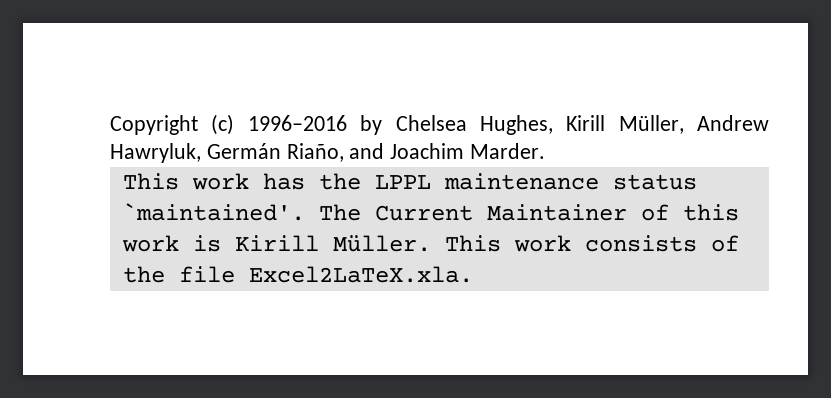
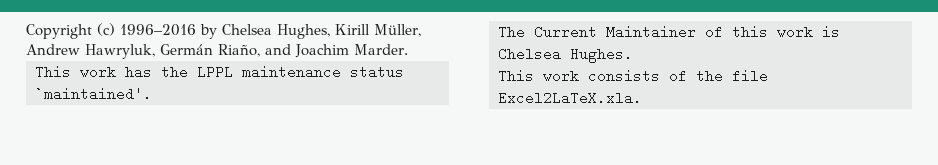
- This work has the LPPL maintenance status `maintained'. The Current Maintainer of this work is Kirill Müller. This work consists of the file Excel2LaTeX.xla.
+ This work has the LPPL maintenance status `maintained'.
+ The Current Maintainer of this work is Chelsea Hughes.
+ This work consists of the file Excel2LaTeX.xla.

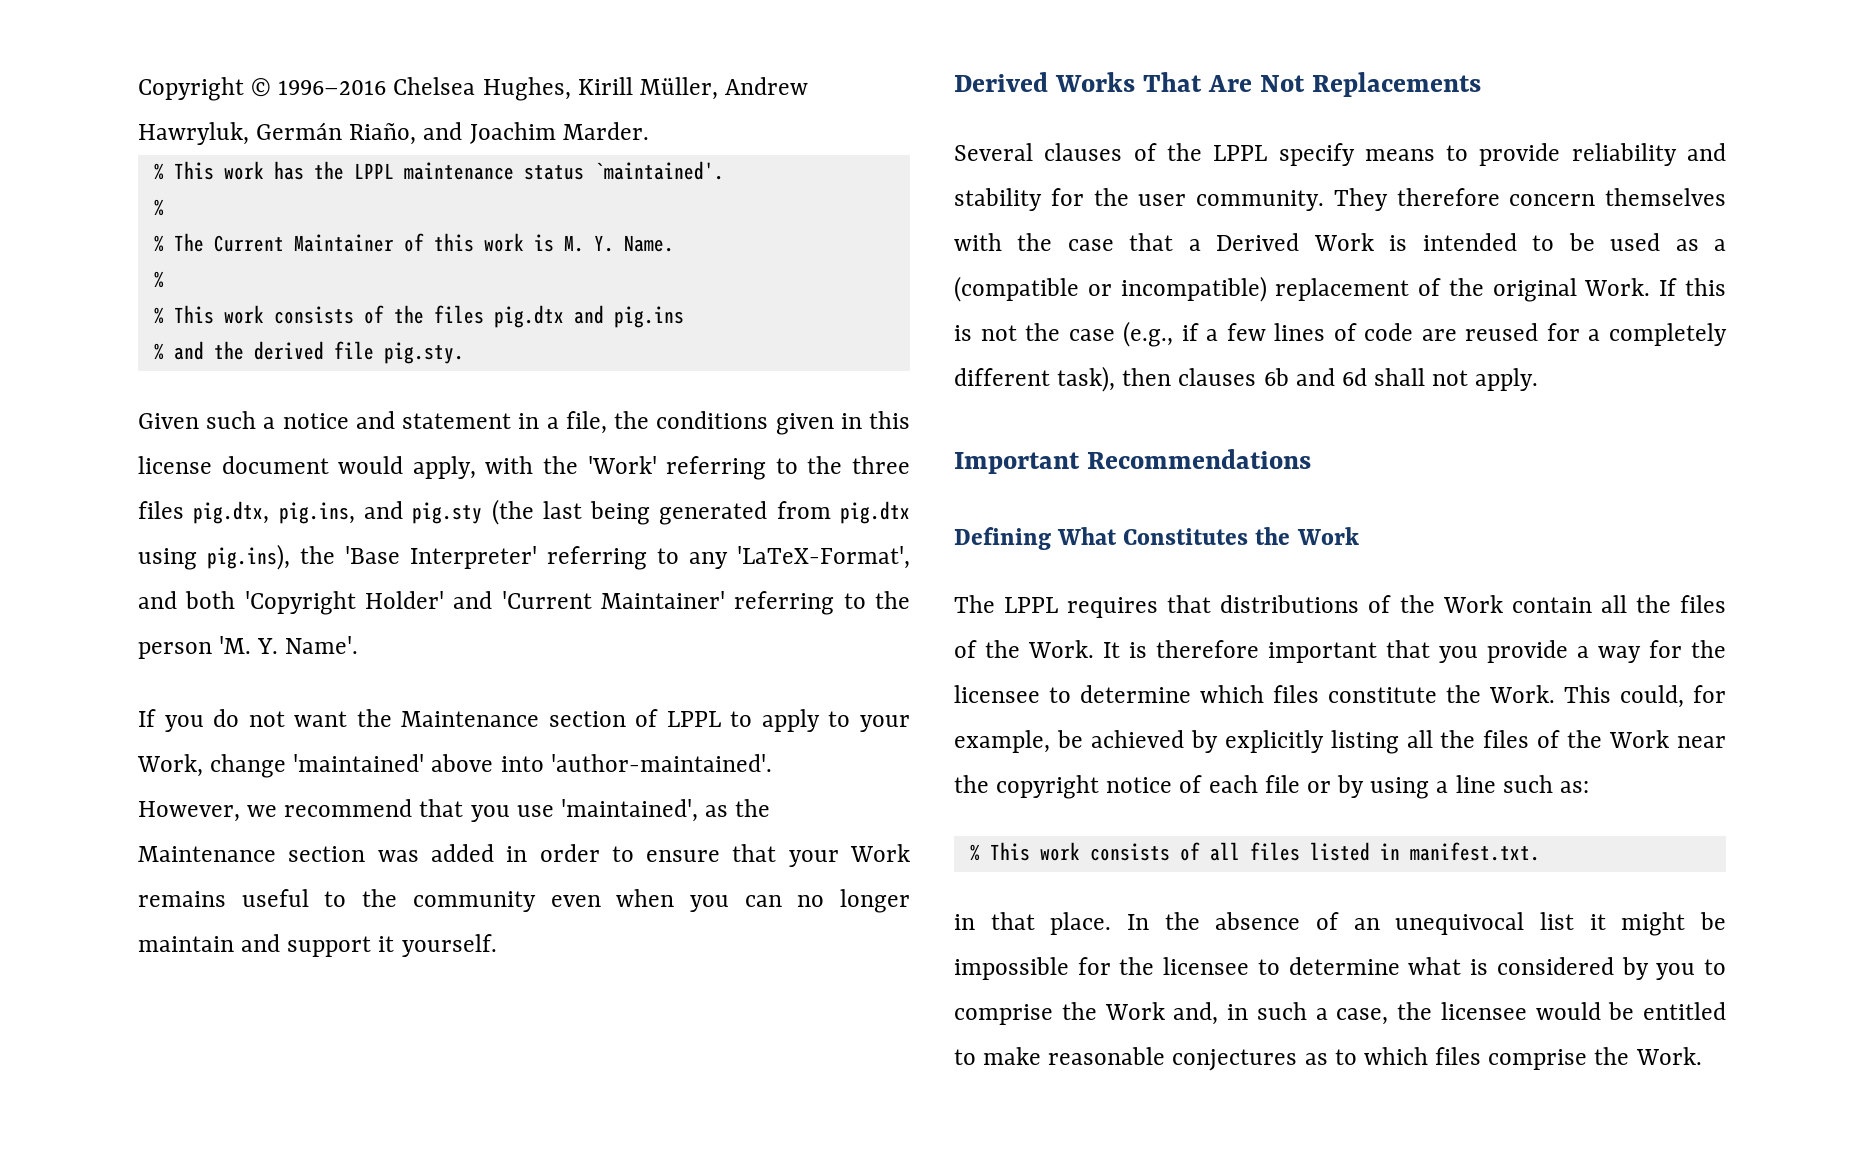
- Copyright (c) 1996–2016 by Chelsea Hughes, Kirill Müller, Andrew Hawryluk, Germán Riaño, and Joachim Marder.
+ Copyright © 1996–2016 Chelsea Hughes, Kirill Müller, Andrew Hawryluk, Germán Riaño, and Joachim Marder.
- This work has the LPPL maintenance status `maintained'.
- The Current Maintainer of this work is Chelsea Hughes.
- This work consists of the file Excel2LaTeX.xla.
+ % This work has the LPPL maintenance status `maintained'.
+ %
+ % The Current Maintainer of this work is M. Y. Name.
+ %
+ % This work consists of the files pig.dtx and pig.ins
+ % and the derived file pig.sty.
+ Given such a notice and statement in a file, the conditions given in this license document would apply, with the 'Work' referring to the three files pig.dtx, pig.ins, and pig.sty (the last being generated from pig.dtx using pig.ins), the 'Base Interpreter' referring to any 'LaTeX-Format', and both 'Copyright Holder' and 'Current Maintainer' referring to the person 'M. Y. Name'.
+ If you do not want the Maintenance section of LPPL to apply to your Work, change 'maintained' above into 'author-maintained'.
+ However, we recommend that you use 'maintained', as the Maintenance section was added in order to ensure that your Work remains useful to the community even when you can no longer maintain and support it yourself.
+ Derived Works That Are Not Replacements
+ Several clauses of the LPPL specify means to provide reliability and stability for the user community. They therefore concern themselves with the case that a Derived Work is intended to be used as a (compatible or incompatible) replacement of the original Work. If this is not the case (e.g., if a few lines of code are reused for a completely different task), then clauses 6b and 6d shall not apply.
+ Important Recommendations
+ Defining What Constitutes the Work
+ The LPPL requires that distributions of the Work contain all the files of the Work. It is therefore important that you provide a way for the licensee to determine which files constitute the Work. This could, for example, be achieved by explicitly listing all the files of the Work near the copyright notice of each file or by using a line such as:
+ % This work consists of all files listed in manifest.txt.
+ in that place. In the absence of an unequivocal list it might be impossible for the licensee to determine what is considered by you to comprise the Work and, in such a case, the licensee would be entitled to make reasonable conjectures as to which files comprise the Work.

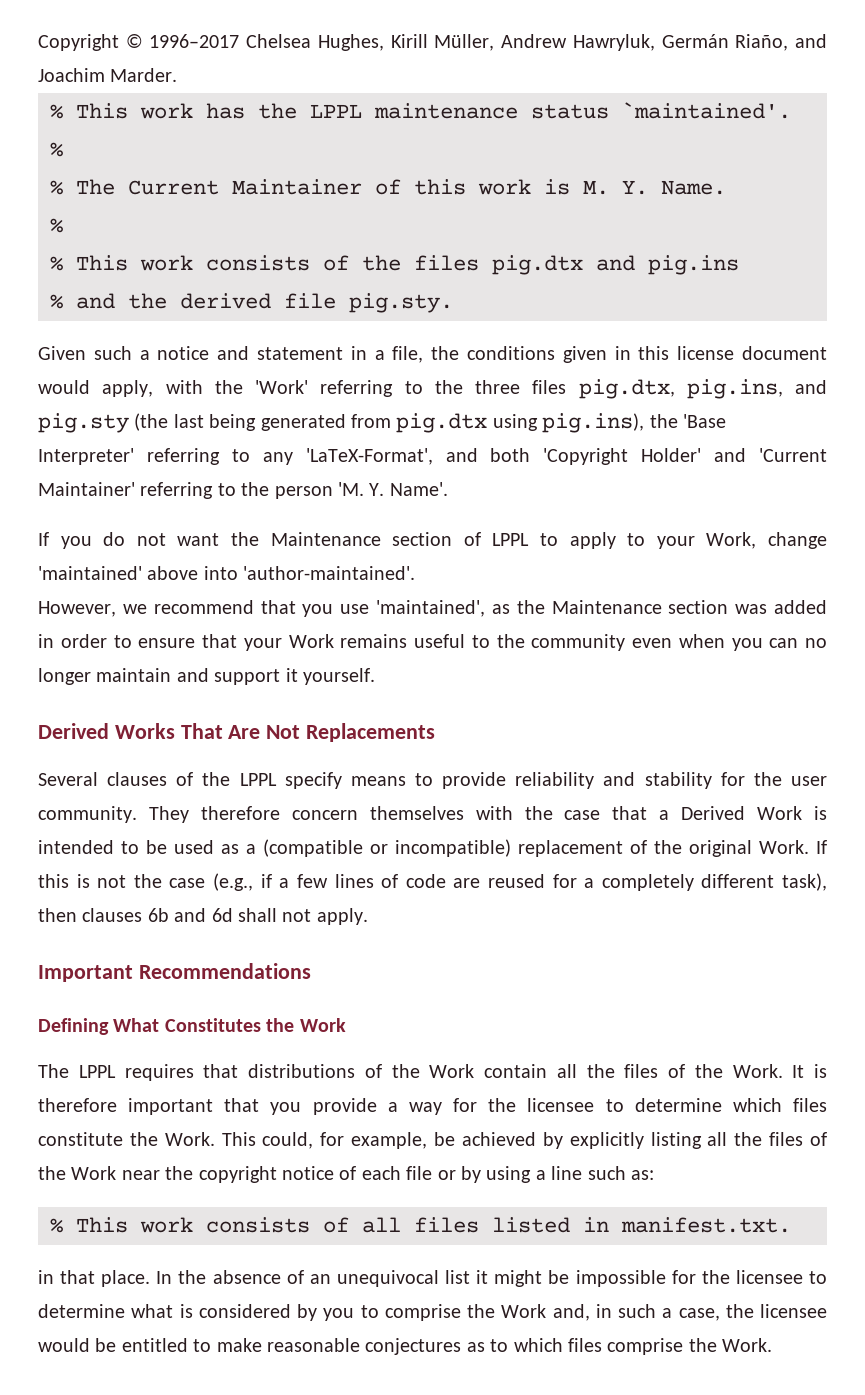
- Copyright © 1996–2016 Chelsea Hughes, Kirill Müller, Andrew Hawryluk, Germán Riaño, and Joachim Marder.
+ Copyright © 1996–2017 Chelsea Hughes, Kirill Müller, Andrew Hawryluk, Germán Riaño, and Joachim Marder.

